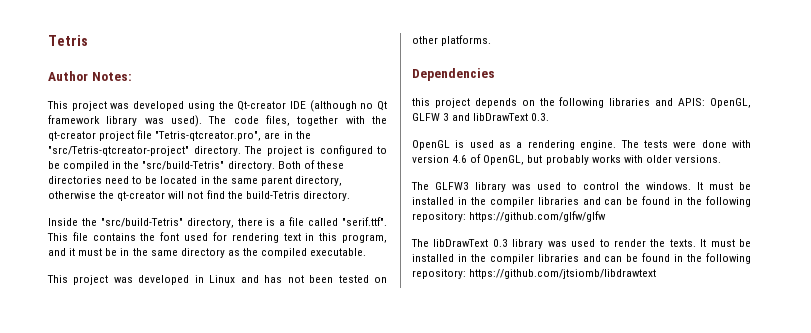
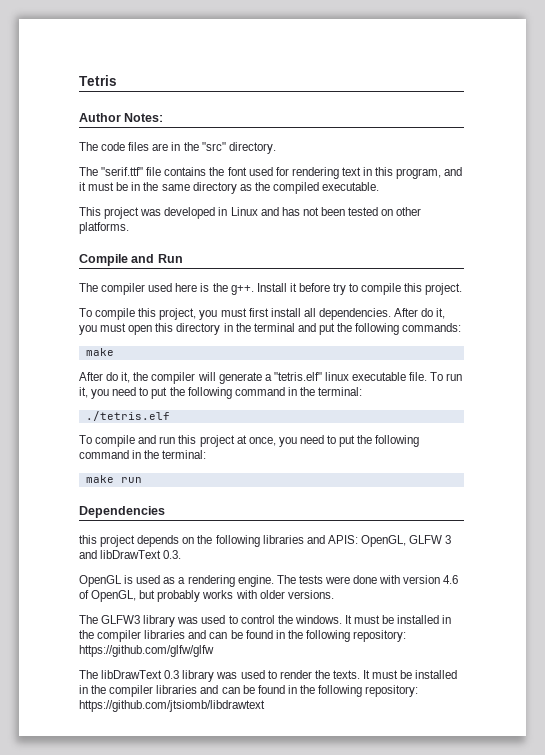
- This project was developed using the Qt-creator IDE (although no Qt framework library was used). The code files, together with the qt-creator project file "Tetris-qtcreator.pro", are in the "src/Tetris-qtcreator-project" directory. The project is configured to be compiled in the "src/build-Tetris" directory. Both of these directories need to be located in the same parent directory, otherwise the qt-creator will not find the build-Tetris directory.
- Inside the "src/build-Tetris" directory, there is a file called "serif.ttf". This file contains the font used for rendering text in this program, and it must be in the same directory as the compiled executable.
+ The code files are in the "src" directory.
+ The "serif.ttf" file contains the font used for rendering text in this program, and it must be in the same directory as the compiled executable.
+ Compile and Run
+ The compiler used here is the g++. Install it before try to compile this project.
+ To compile this project, you must first install all dependencies. After do it, you must open this directory in the terminal and put the following commands:
+ make
+ After do it, the compiler will generate a "tetris.elf" linux executable file. To run it, you need to put the following command in the terminal:
+ ./tetris.elf
+ To compile and run this project at once, you need to put the following command in the terminal:
+ make run

